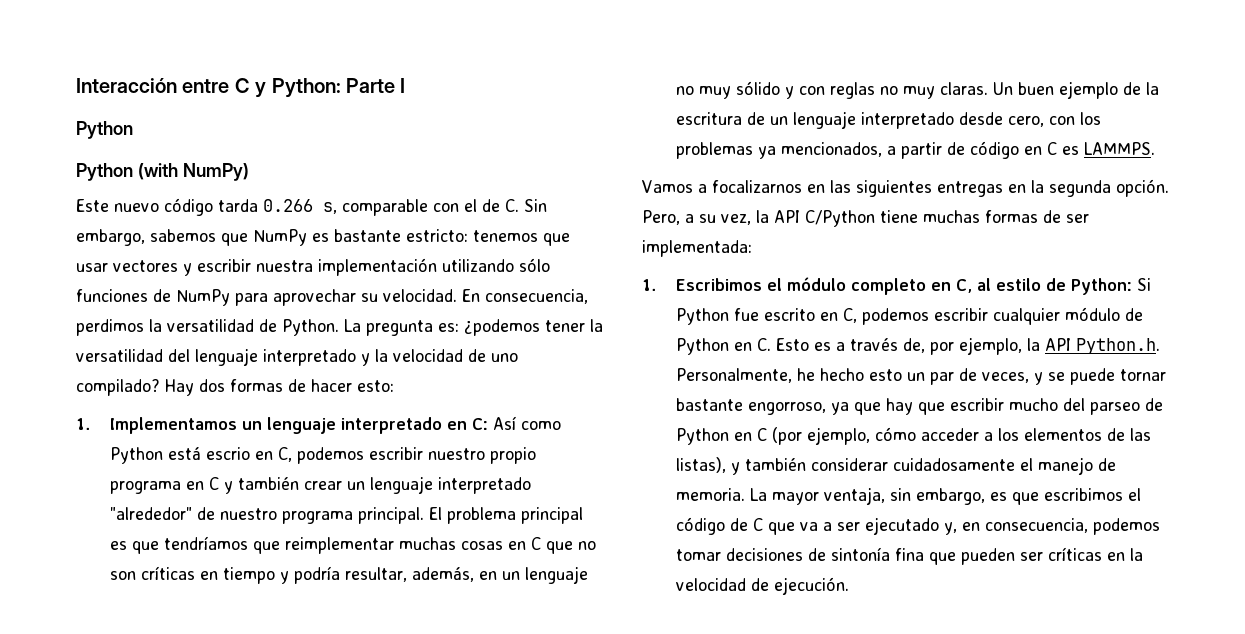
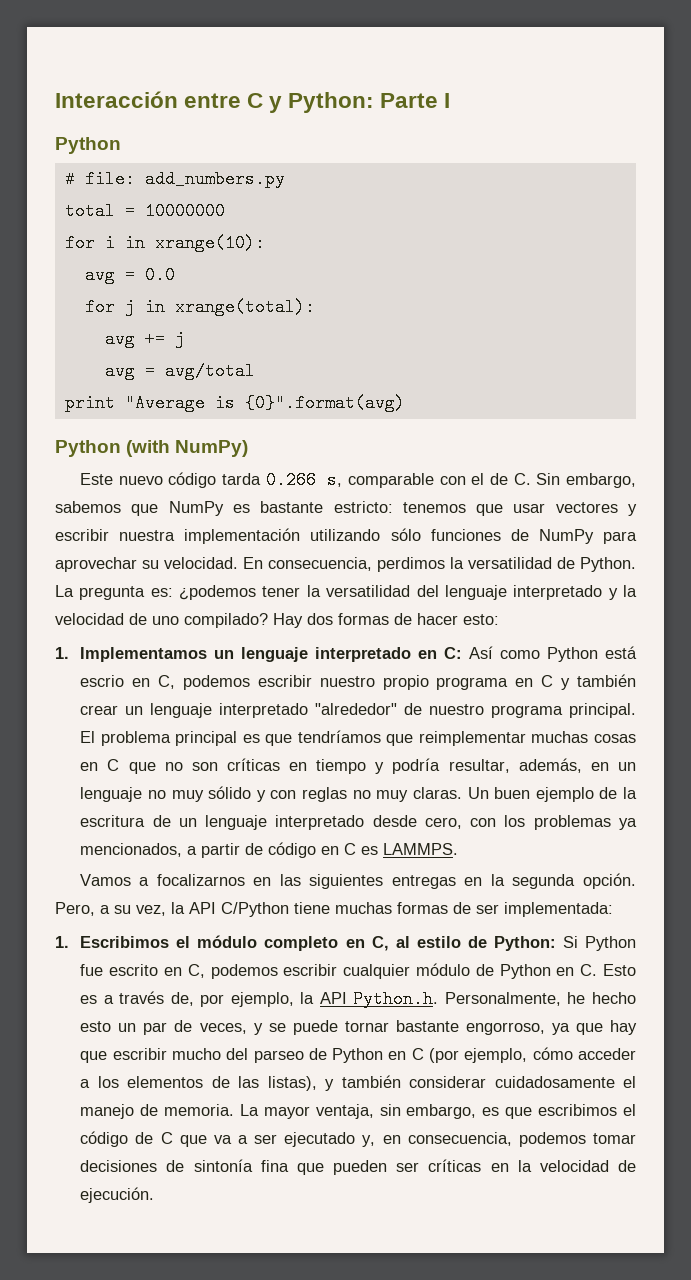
+ # file: add_numbers.py
+ total = 10000000
+ for i in xrange(10):
+ avg = 0.0
+ for j in xrange(total):
+ avg += j
+ avg = avg/total
+ print "Average is {0}".format(avg)

